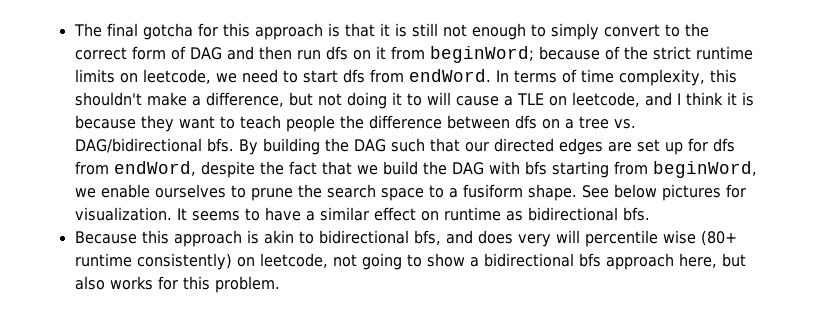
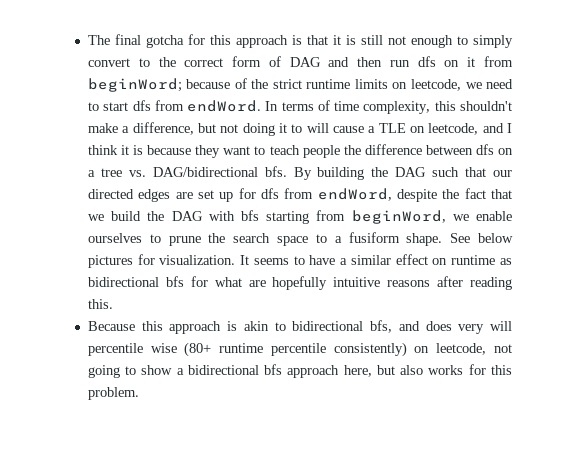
- It seems to have a similar effect on runtime as bidirectional bfs.
+ It seems to have a similar effect on runtime as bidirectional bfs for what are hopefully intuitive reasons after reading this.
- Because this approach is akin to bidirectional bfs, and does very will percentile wise (80+ runtime consistently) on leetcode, not going to show a bidirectional bfs approach here, but also works for this problem.
+ Because this approach is akin to bidirectional bfs, and does very will percentile wise (80+ runtime percentile consistently) on leetcode, not going to show a bidirectional bfs approach here, but also works for this problem.

